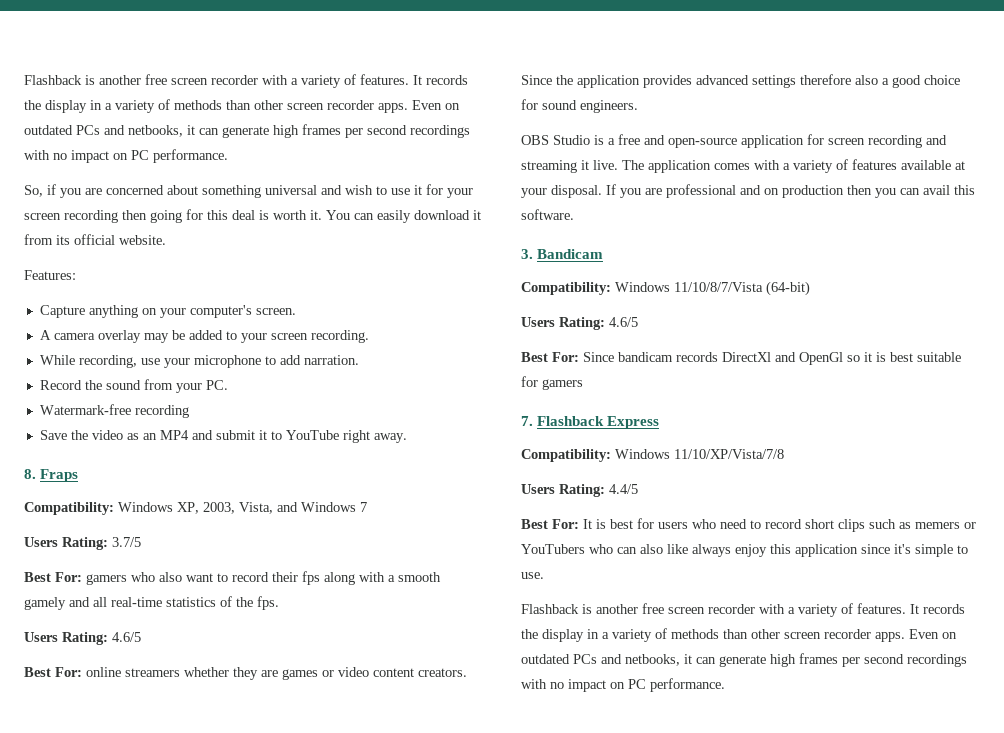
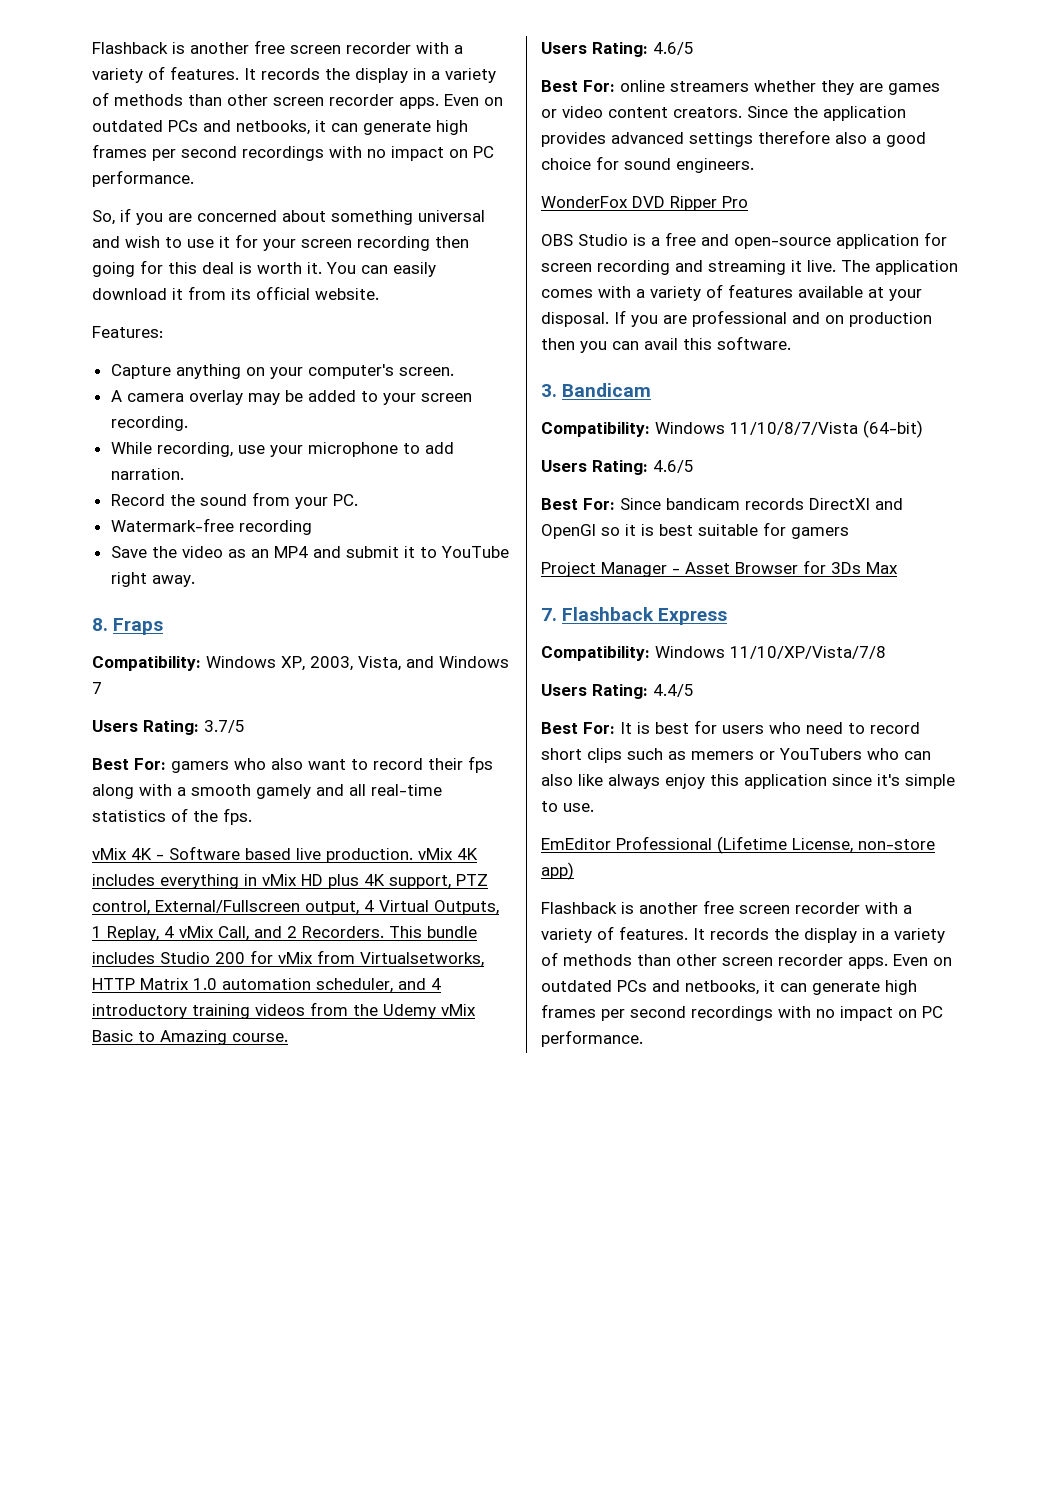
+ vMix 4K - Software based live production. vMix 4K includes everything in vMix HD plus 4K support, PTZ control, External/Fullscreen output, 4 Virtual Outputs, 1 Replay, 4 vMix Call, and 2 Recorders. This bundle includes Studio 200 for vMix from Virtualsetworks, HTTP Matrix 1.0 automation scheduler, and 4 introductory training videos from the Udemy vMix Basic to Amazing course.
+ WonderFox DVD Ripper Pro
+ Project Manager - Asset Browser for 3Ds Max
+ EmEditor Professional (Lifetime License, non-store app)

